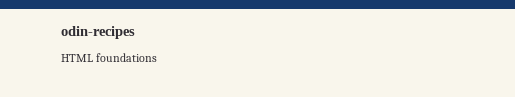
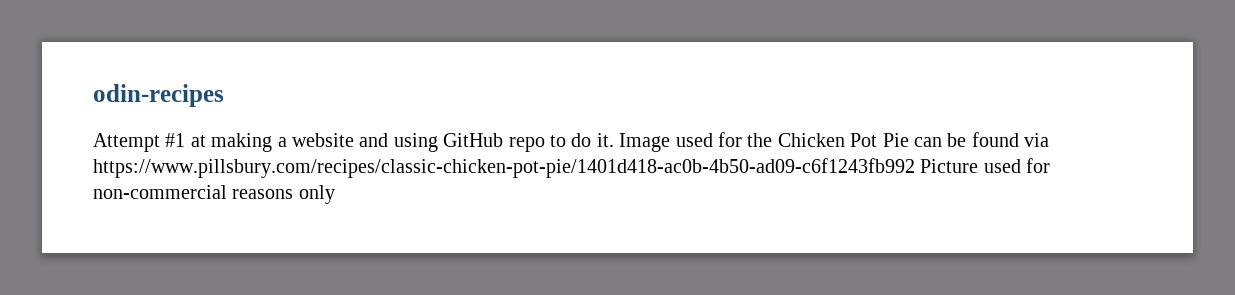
- HTML foundations
+ Attempt #1 at making a website and using GitHub repo to do it. Image used for the Chicken Pot Pie can be found via https://www.pillsbury.com/recipes/classic-chicken-pot-pie/1401d418-ac0b-4b50-ad09-c6f1243fb992 Picture used for non-commercial reasons only

